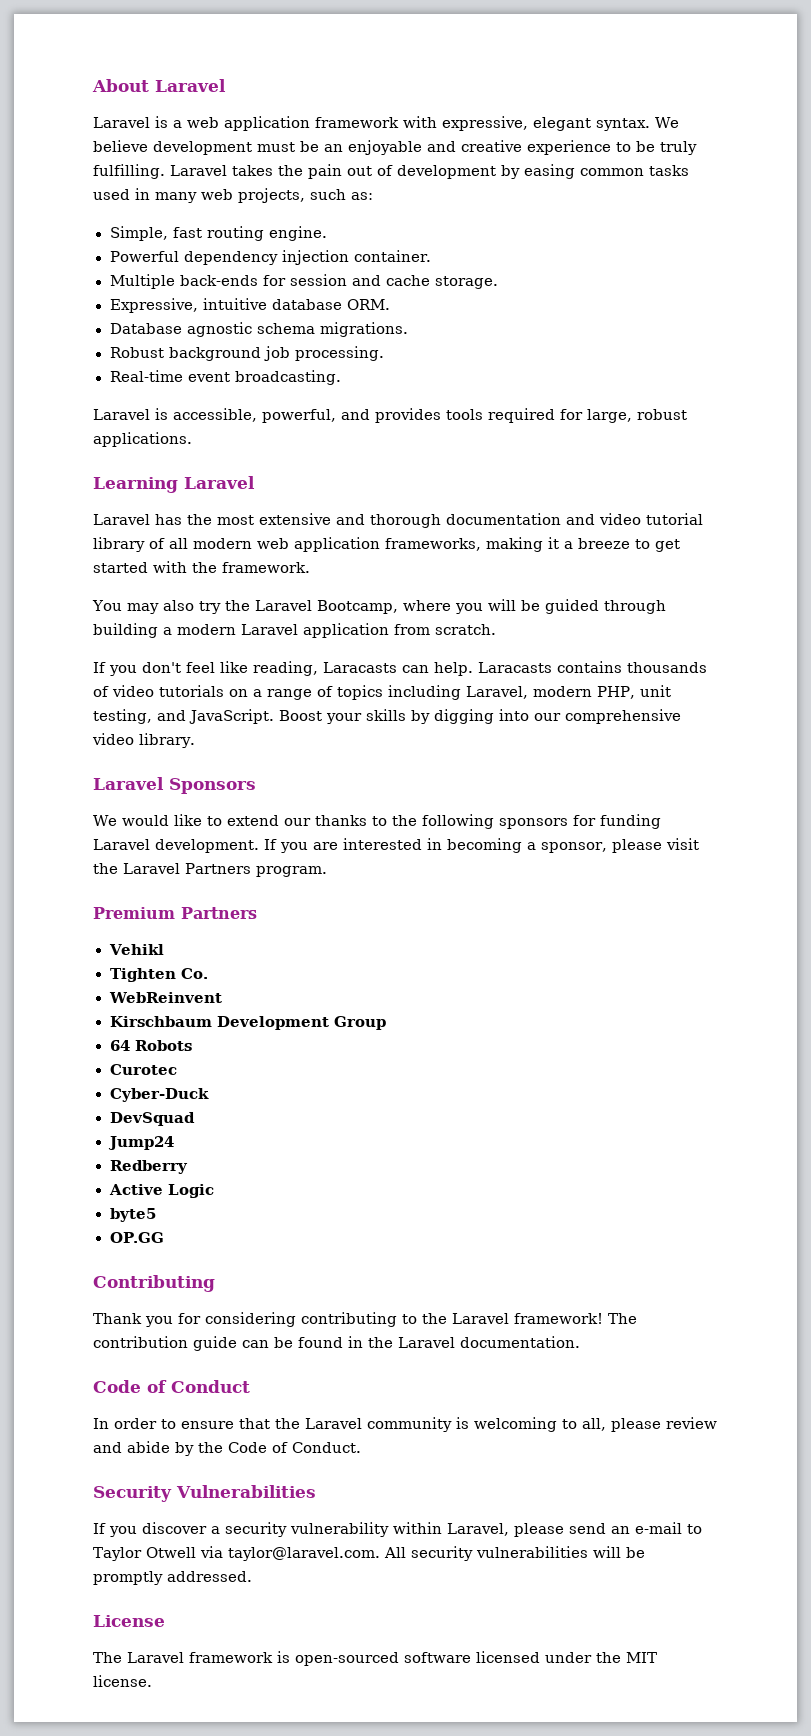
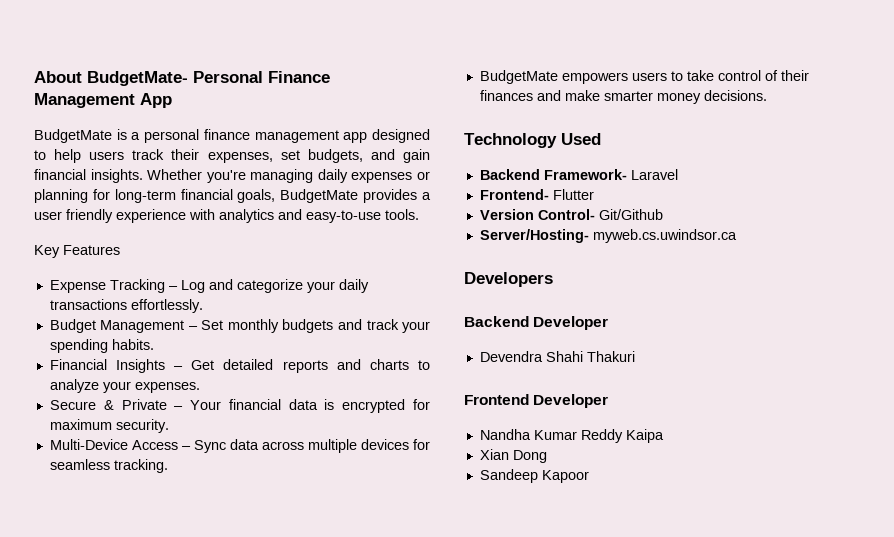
- About Laravel
- Laravel is a web application framework with expressive, elegant syntax. We believe development must be an enjoyable and creative experience to be truly fulfilling. Laravel takes the pain out of development by easing common tasks used in many web projects, such as:
- Simple, fast routing engine.
- Powerful dependency injection container.
- Multiple back-ends for session and cache storage.
- Expressive, intuitive database ORM.
- Database agnostic schema migrations.
- Robust background job processing.
- Real-time event broadcasting.
- Laravel is accessible, powerful, and provides tools required for large, robust applications.
- Learning Laravel
- Laravel has the most extensive and thorough documentation and video tutorial library of all modern web application frameworks, making it a breeze to get started with the framework.
- You may also try the Laravel Bootcamp, where you will be guided through building a modern Laravel application from scratch.
- If you don't feel like reading, Laracasts can help. Laracasts contains thousands of video tutorials on a range of topics including Laravel, modern PHP, unit testing, and JavaScript. Boost your skills by digging into our comprehensive video library.
- Laravel Sponsors
- We would like to extend our thanks to the following sponsors for funding Laravel development. If you are interested in becoming a sponsor, please visit the Laravel Partners program.
- Premium Partners
- Vehikl
- Tighten Co.
- WebReinvent
- Kirschbaum Development Group
- 64 Robots
- Curotec
- Cyber-Duck
- DevSquad
- Jump24
- Redberry
- Active Logic
- byte5
- OP.GG
- Contributing
- Thank you for considering contributing to the Laravel framework! The contribution guide can be found in the Laravel documentation.
- Code of Conduct
- In order to ensure that the Laravel community is welcoming to all, please review and abide by the Code of Conduct.
- Security Vulnerabilities
- If you discover a security vulnerability within Laravel, please send an e-mail to Taylor Otwell via taylor@laravel.com. All security vulnerabilities will be promptly addressed.
- License
- The Laravel framework is open-sourced software licensed under the MIT license.
+ About BudgetMate- Personal Finance Management App
+ BudgetMate is a personal finance management app designed to help users track their expenses, set budgets, and gain financial insights. Whether you're managing daily expenses or planning for long-term financial goals, BudgetMate provides a user friendly experience with analytics and easy-to-use tools.
+ Key Features
+ Expense Tracking – Log and categorize your daily transactions effortlessly.
+ Budget Management – Set monthly budgets and track your spending habits.
+ Financial Insights – Get detailed reports and charts to analyze your expenses.
+ Secure & Private – Your financial data is encrypted for maximum security.
+ Multi-Device Access – Sync data across multiple devices for seamless tracking.
+ BudgetMate empowers users to take control of their finances and make smarter money decisions.
+ Technology Used
+ Backend Framework- Laravel
+ Frontend- Flutter
+ Version Control- Git/Github
+ Server/Hosting- myweb.cs.uwindsor.ca
+ Developers
+ Backend Developer
+ Devendra Shahi Thakuri
+ Frontend Developer
+ Nandha Kumar Reddy Kaipa
+ Xian Dong
+ Sandeep Kapoor

